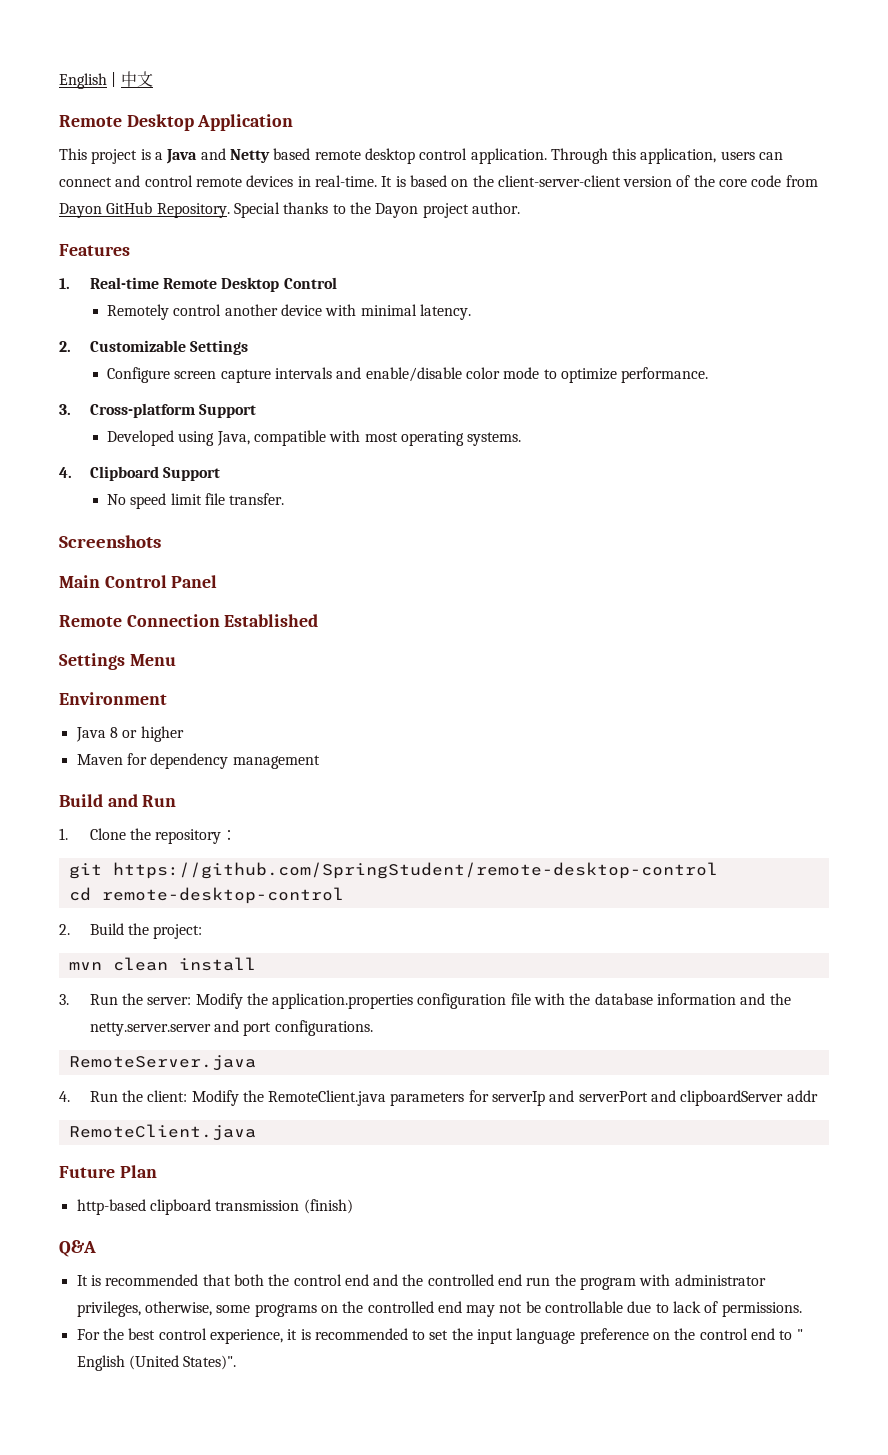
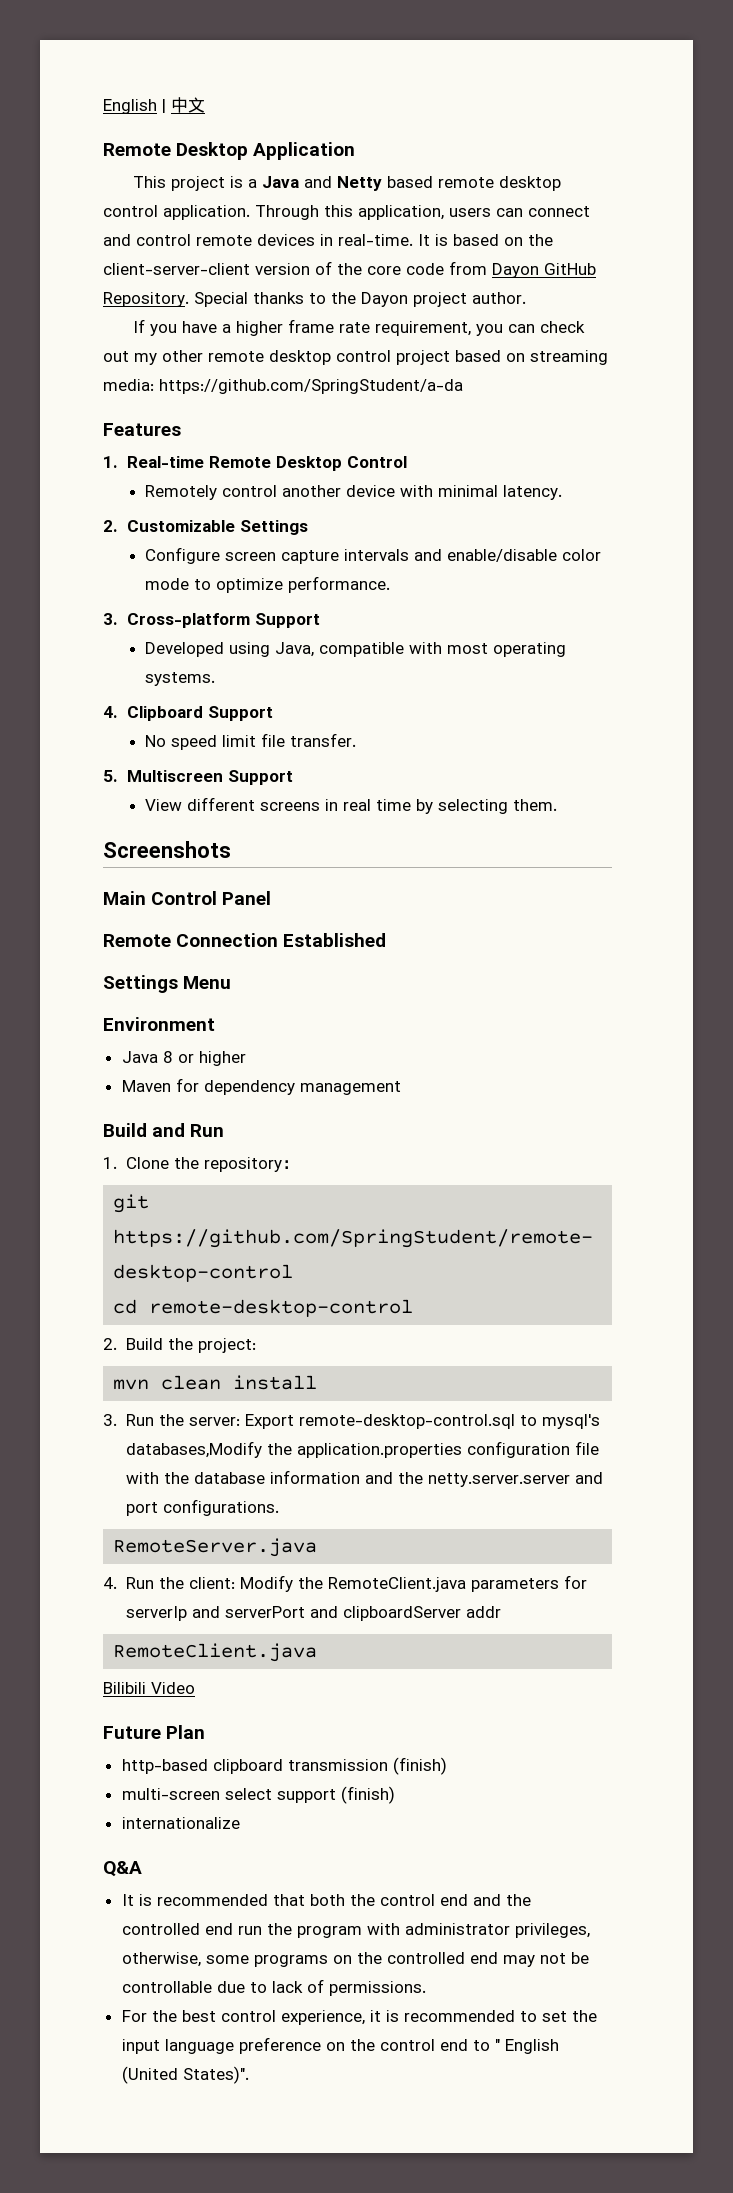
+ If you have a higher frame rate requirement, you can check out my other remote desktop control project based on streaming media: https://github.com/SpringStudent/a-da
+ 5. Multiscreen Support
+ View different screens in real time by selecting them.
- 3. Run the server: Modify the application.properties configuration file with the database information and the netty.server.server and port configurations.
+ 3. Run the server: Export remote-desktop-control.sql to mysql's databases,Modify the application.properties configuration file with the database information and the netty.server.server and port configurations.
+ Bilibili Video
+ multi-screen select support (finish)
+ internationalize

